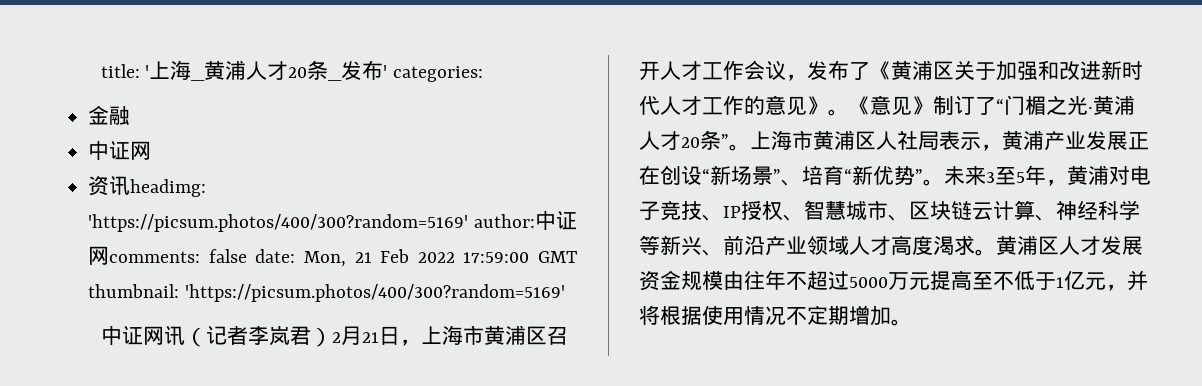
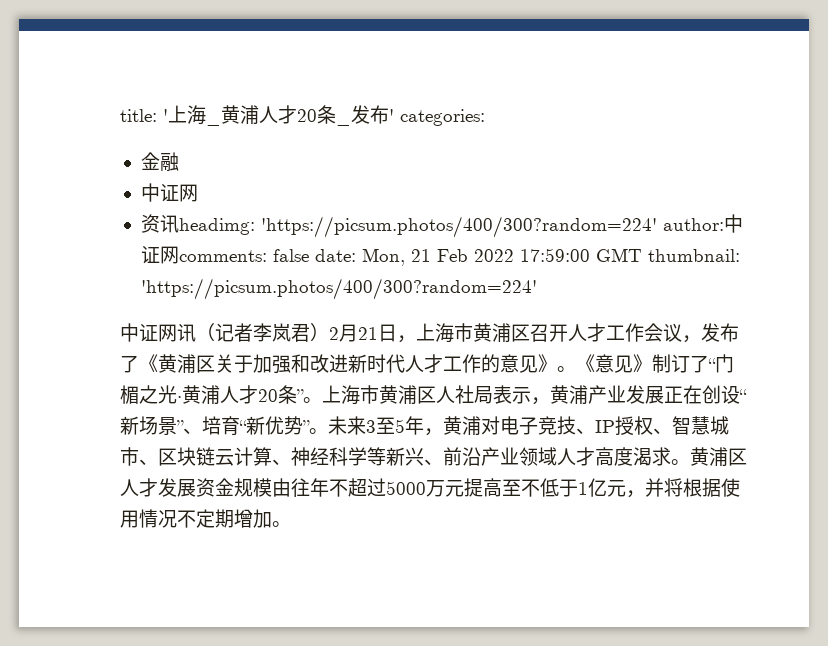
- 资讯headimg: 'https://picsum.photos/400/300?random=5169' author:中证网comments: false date: Mon, 21 Feb 2022 17:59:00 GMT thumbnail: 'https://picsum.photos/400/300?random=5169'
+ 资讯headimg: 'https://picsum.photos/400/300?random=224' author:中证网comments: false date: Mon, 21 Feb 2022 17:59:00 GMT thumbnail: 'https://picsum.photos/400/300?random=224'

